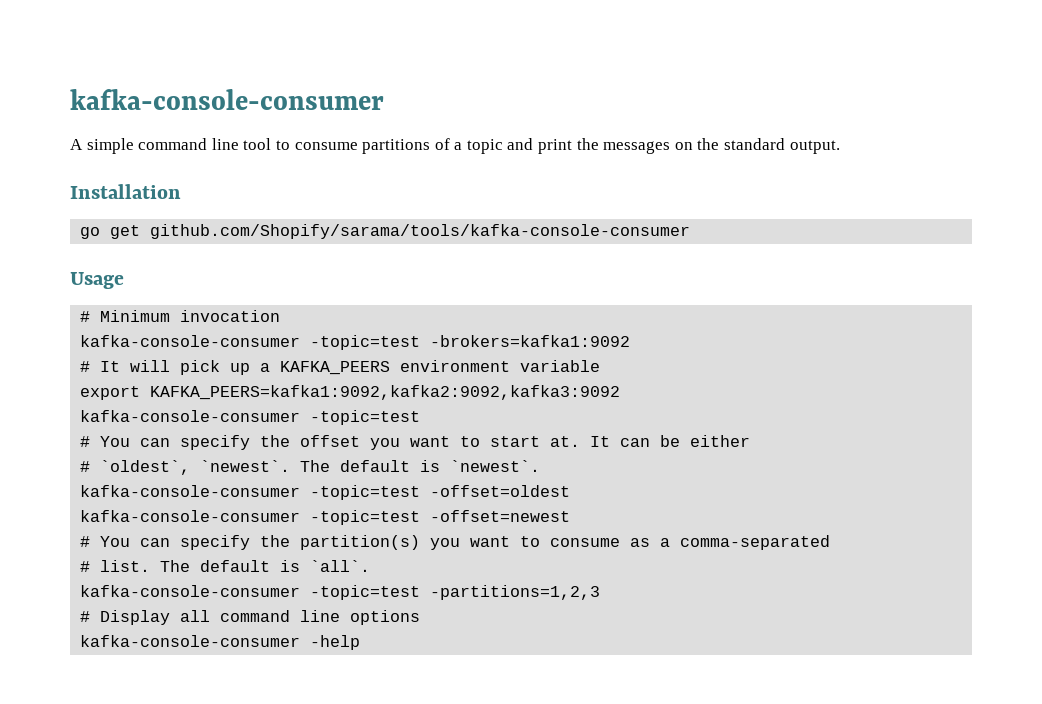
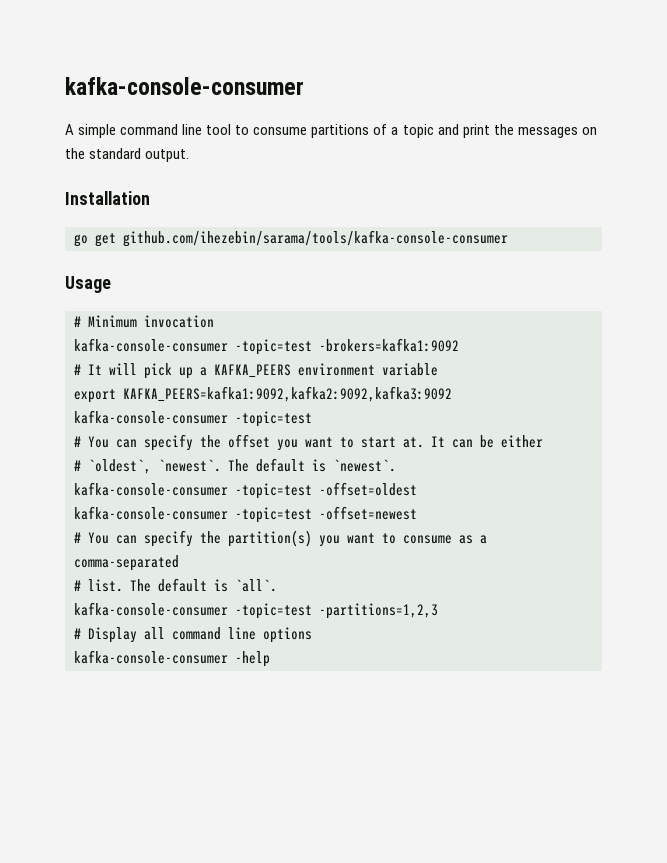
- go get github.com/Shopify/sarama/tools/kafka-console-consumer
+ go get github.com/ihezebin/sarama/tools/kafka-console-consumer

